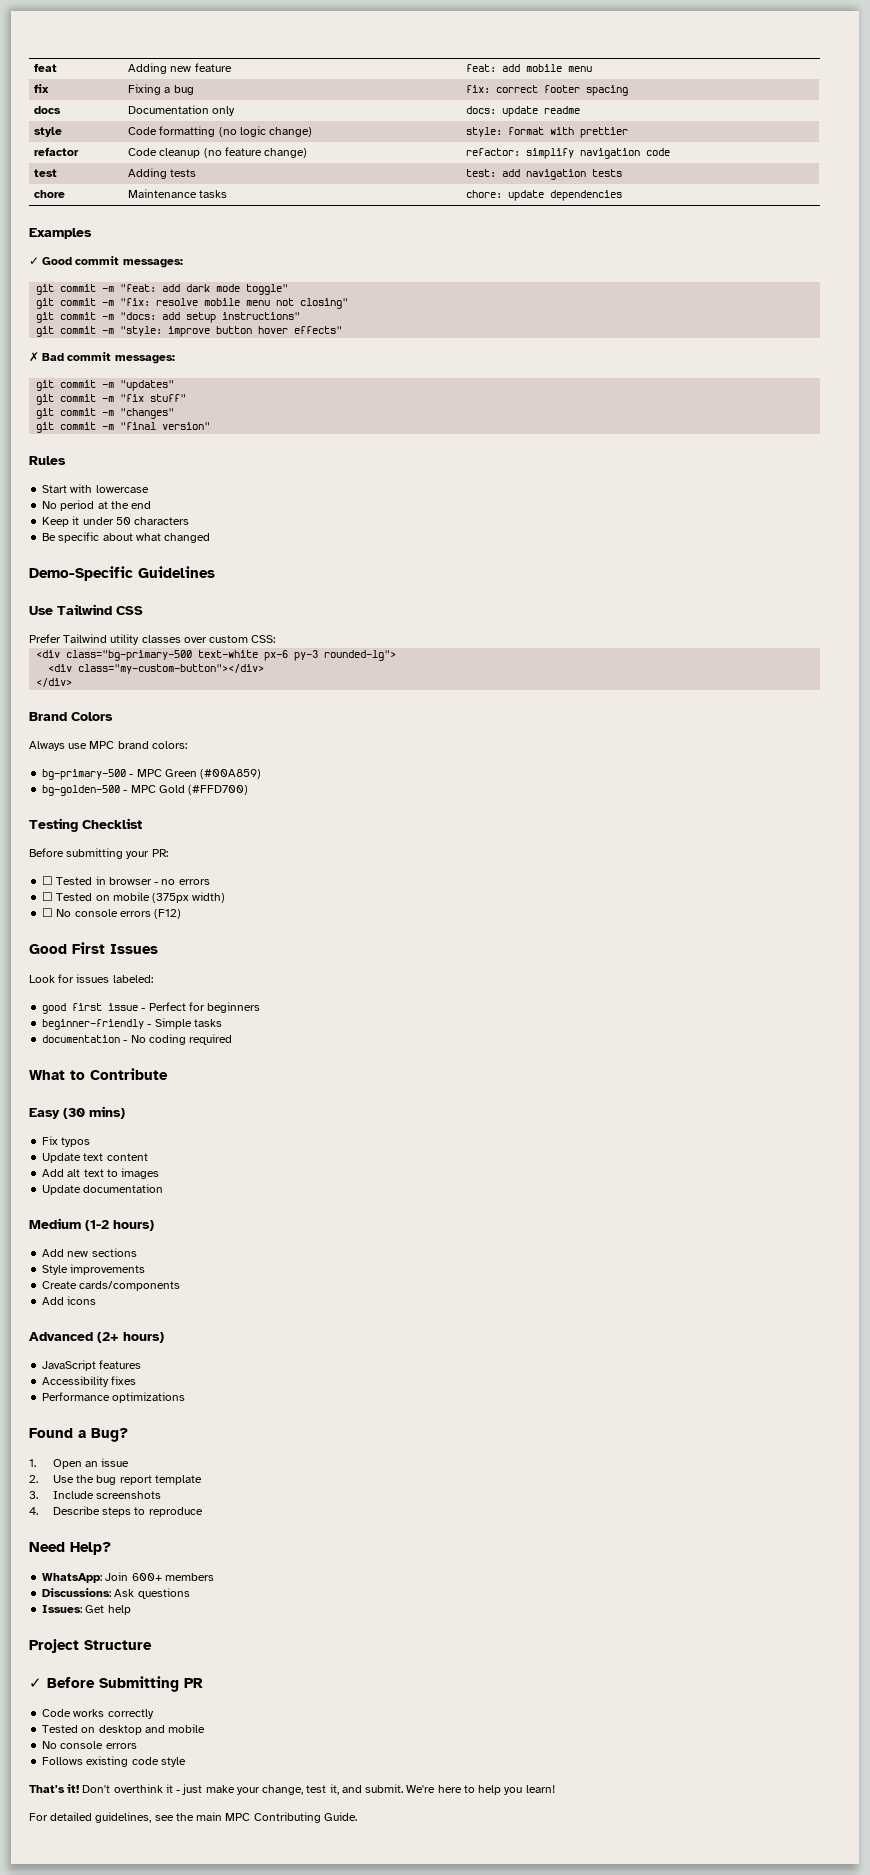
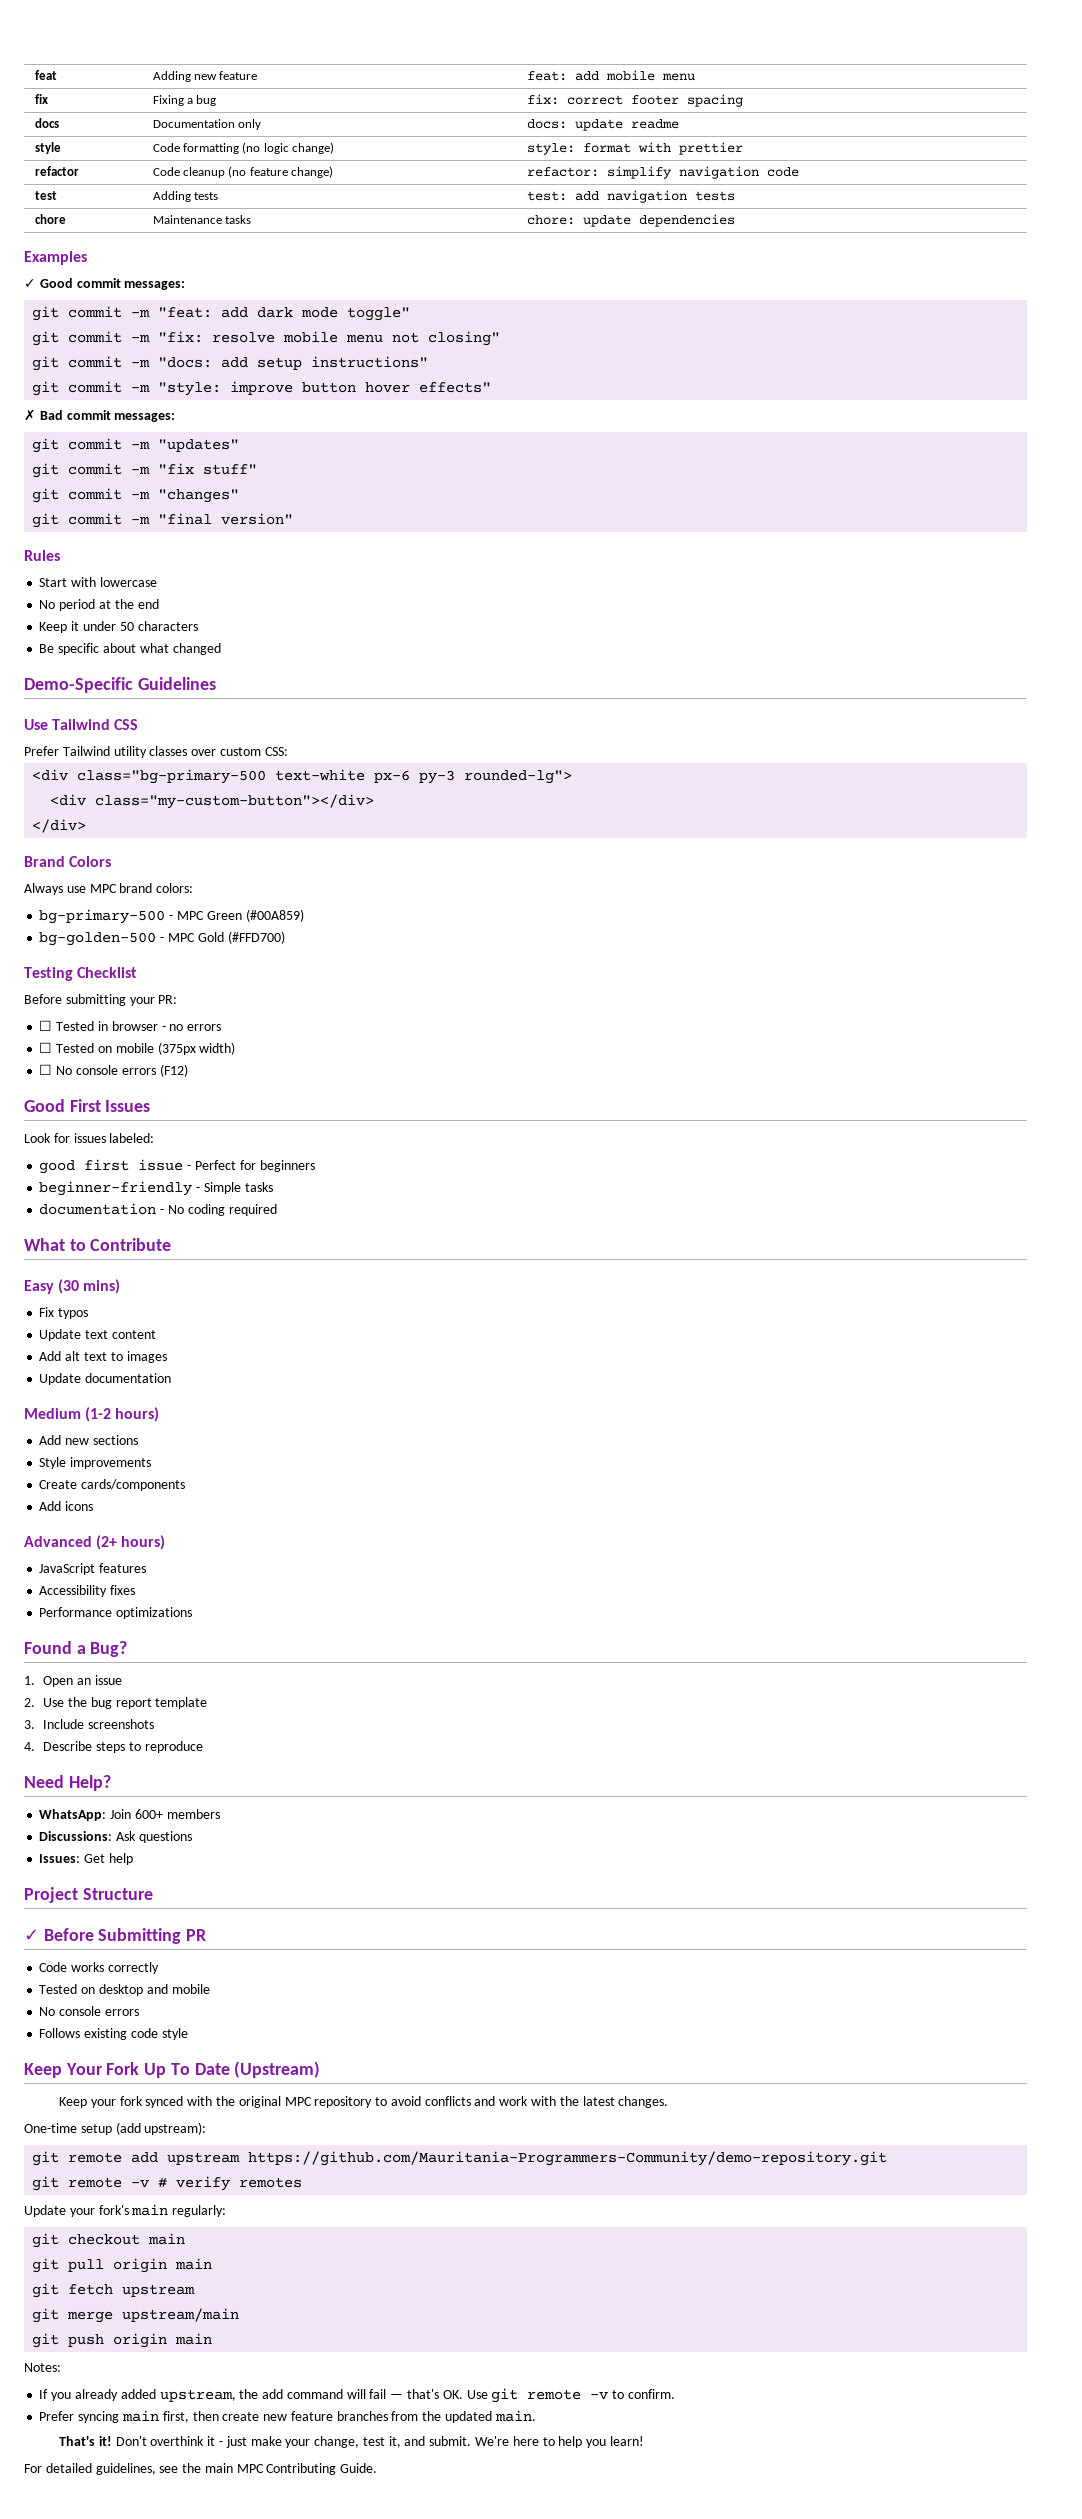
+ Keep Your Fork Up To Date (Upstream)
+ Keep your fork synced with the original MPC repository to avoid conflicts and work with the latest changes.
+ One-time setup (add upstream):
+ git remote add upstream https://github.com/Mauritania-Programmers-Community/demo-repository.git
+ git remote -v # verify remotes
+ Update your fork's main regularly:
+ git checkout main
+ git pull origin main
+ git fetch upstream
+ git merge upstream/main
+ git push origin main
+ Notes:
+ If you already added upstream, the add command will fail — that's OK. Use git remote -v to confirm.
+ Prefer syncing main first, then create new feature branches from the updated main.

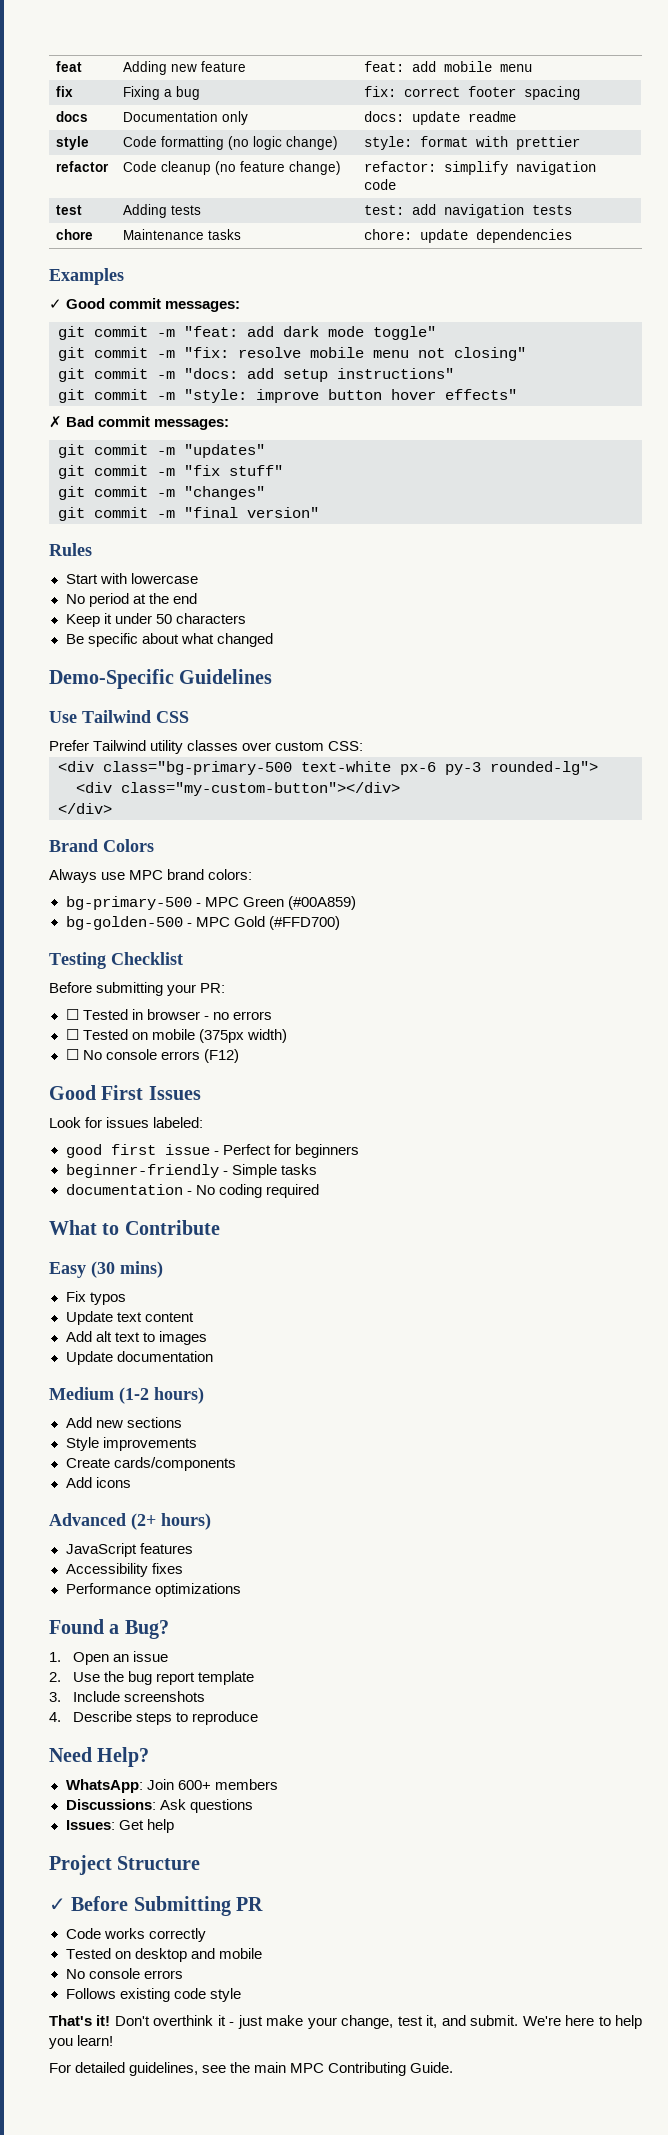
- Keep Your Fork Up To Date (Upstream)
- Keep your fork synced with the original MPC repository to avoid conflicts and work with the latest changes.
- One-time setup (add upstream):
- git remote add upstream https://github.com/Mauritania-Programmers-Community/demo-repository.git
- git remote -v # verify remotes
- Update your fork's main regularly:
- git checkout main
- git pull origin main
- git fetch upstream
- git merge upstream/main
- git push origin main
- Notes:
- If you already added upstream, the add command will fail — that's OK. Use git remote -v to confirm.
- Prefer syncing main first, then create new feature branches from the updated main.

